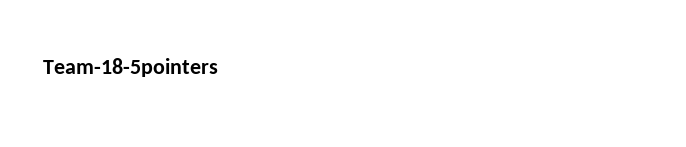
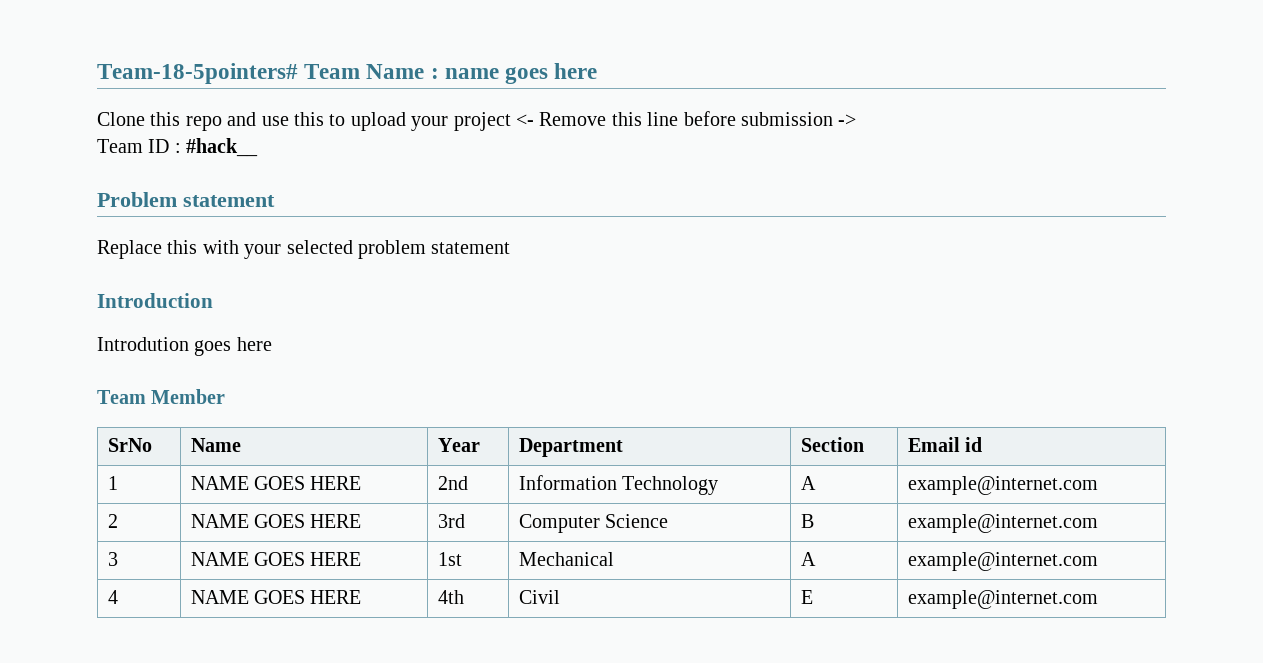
- Team-18-5pointers
+ Team-18-5pointers# Team Name : name goes here
+ Clone this repo and use this to upload your project <- Remove this line before submission ->
+ Team ID : #hack__
+ Problem statement
+ Replace this with your selected problem statement
+ Introduction
+ Introdution goes here
+ Team Member
+ SrNo | Name | Year | Department | Section | Email id
+ 1 | NAME GOES HERE | 2nd | Information Technology | A | example@internet.com
+ 2 | NAME GOES HERE | 3rd | Computer Science | B | example@internet.com
+ 3 | NAME GOES HERE | 1st | Mechanical | A | example@internet.com
+ 4 | NAME GOES HERE | 4th | Civil | E | example@internet.com

